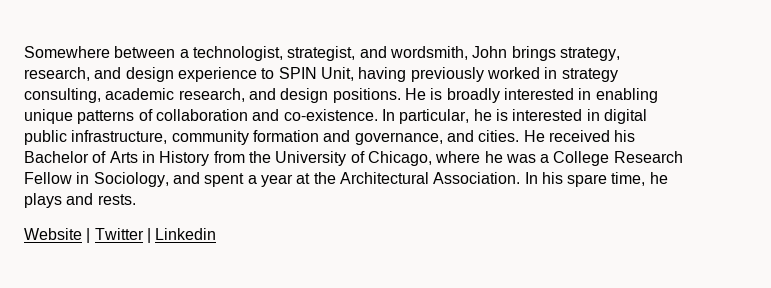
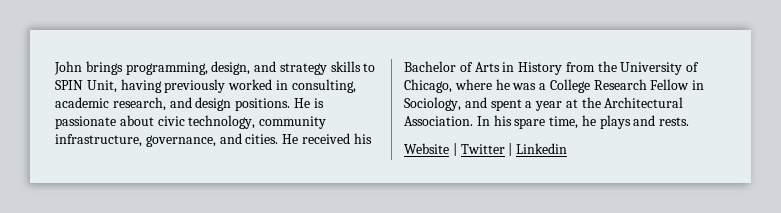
- Somewhere between a technologist, strategist, and wordsmith, John brings strategy, research, and design experience to SPIN Unit, having previously worked in strategy consulting, academic research, and design positions.
+ John brings programming, design, and strategy skills to SPIN Unit, having previously worked in consulting, academic research, and design positions.
- He is broadly interested in enabling unique patterns of collaboration and co-existence. In particular, he is interested in digital public infrastructure, community formation and governance, and cities.
+ He is passionate about civic technology, community infrastructure, governance, and cities.

